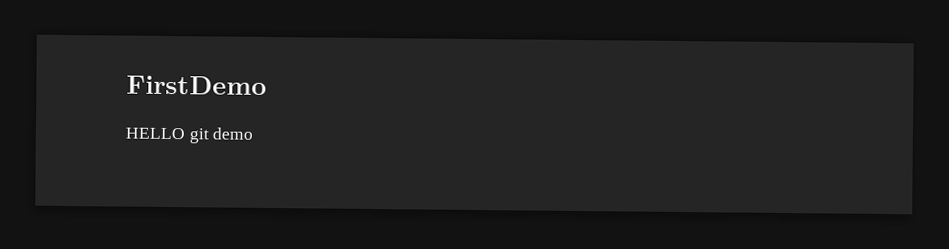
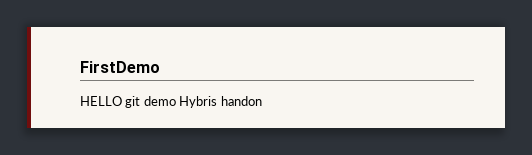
- HELLO git demo
+ HELLO git demo Hybris handon

